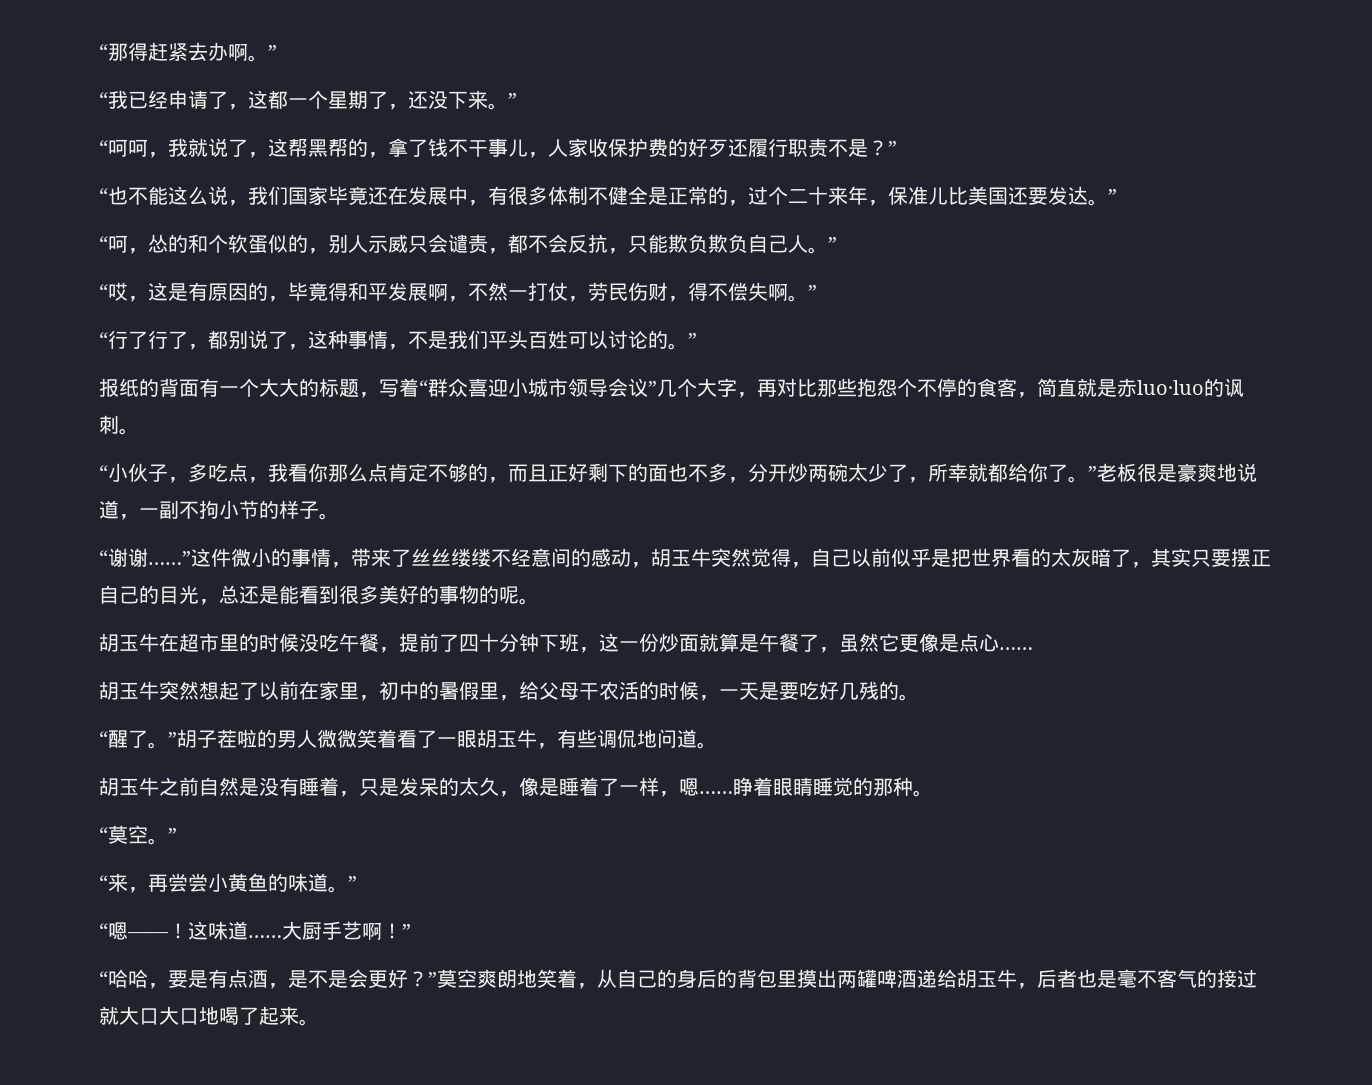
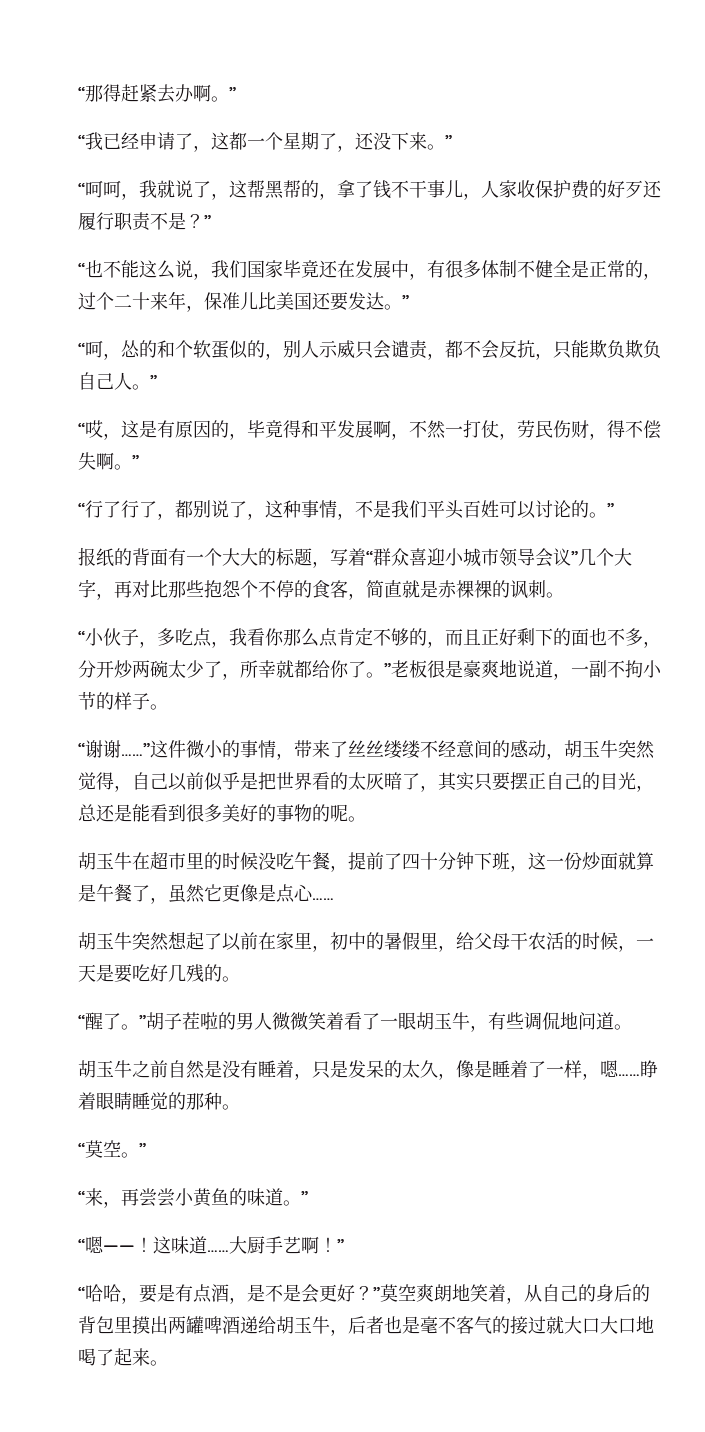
- 报纸的背面有一个大大的标题，写着“群众喜迎小城市领导会议”几个大字，再对比那些抱怨个不停的食客，简直就是赤luo·luo的讽刺。
+ 报纸的背面有一个大大的标题，写着“群众喜迎小城市领导会议”几个大字，再对比那些抱怨个不停的食客，简直就是赤裸裸的讽刺。

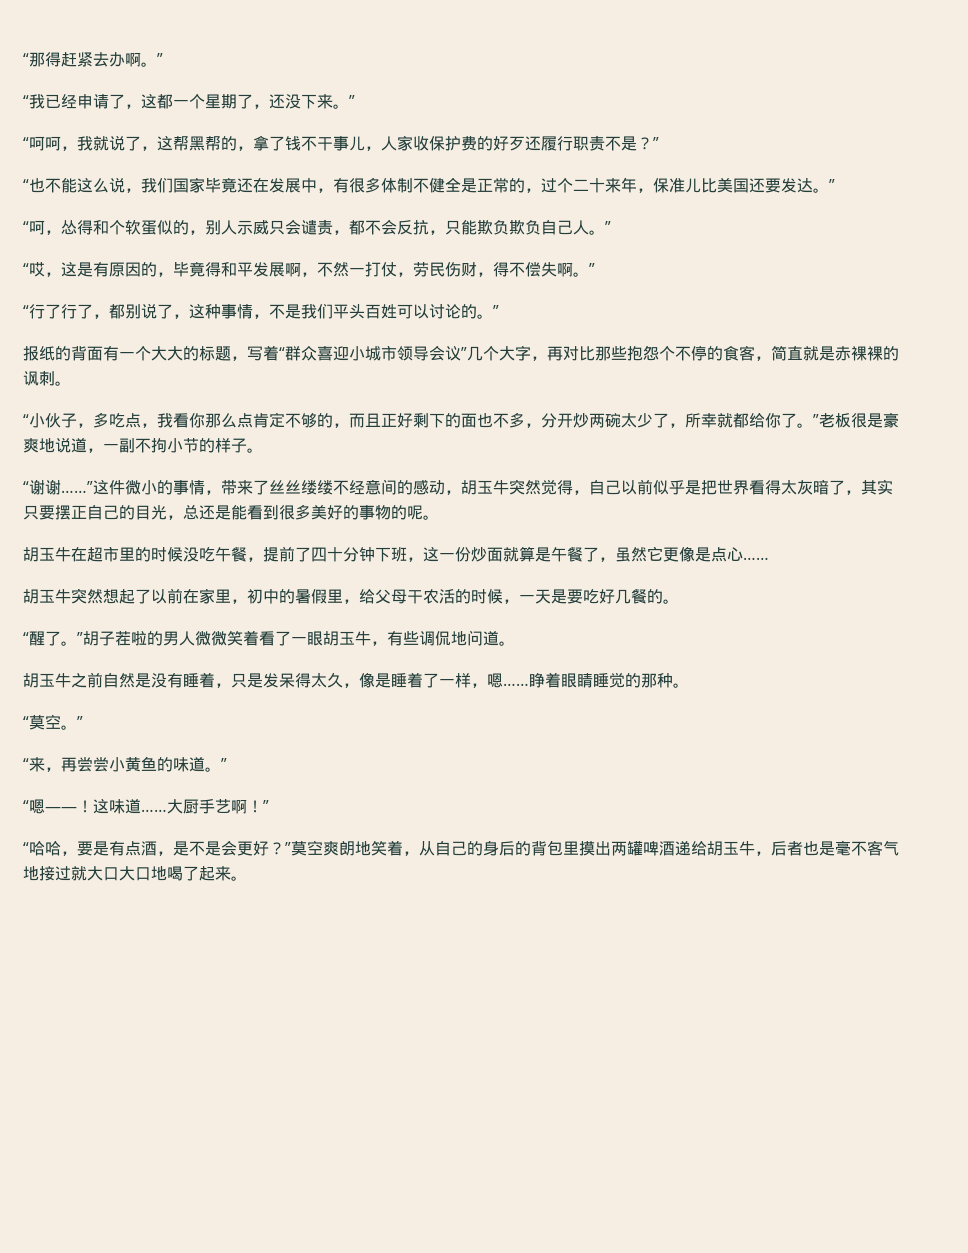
- “呵，怂的和个软蛋似的，别人示威只会谴责，都不会反抗，只能欺负欺负自己人。”
+ “呵，怂得和个软蛋似的，别人示威只会谴责，都不会反抗，只能欺负欺负自己人。”
- 这件微小的事情，带来了丝丝缕缕不经意间的感动，胡玉牛突然觉得，自己以前似乎是把世界看的太灰暗了，其实只要摆正自己的目光，总还是能看到很多美好的事物的呢。
+ 这件微小的事情，带来了丝丝缕缕不经意间的感动，胡玉牛突然觉得，自己以前似乎是把世界看得太灰暗了，其实只要摆正自己的目光，总还是能看到很多美好的事物的呢。
- 胡玉牛突然想起了以前在家里，初中的暑假里，给父母干农活的时候，一天是要吃好几残的。
+ 胡玉牛突然想起了以前在家里，初中的暑假里，给父母干农活的时候，一天是要吃好几餐的。
- 胡玉牛之前自然是没有睡着，只是发呆的太久，像是睡着了一样，嗯……
+ 胡玉牛之前自然是没有睡着，只是发呆得太久，像是睡着了一样，嗯……
- “哈哈，要是有点酒，是不是会更好？”莫空爽朗地笑着，从自己的身后的背包里摸出两罐啤酒递给胡玉牛，后者也是毫不客气的接过就大口大口地喝了起来。
+ “哈哈，要是有点酒，是不是会更好？”莫空爽朗地笑着，从自己的身后的背包里摸出两罐啤酒递给胡玉牛，后者也是毫不客气地接过就大口大口地喝了起来。

